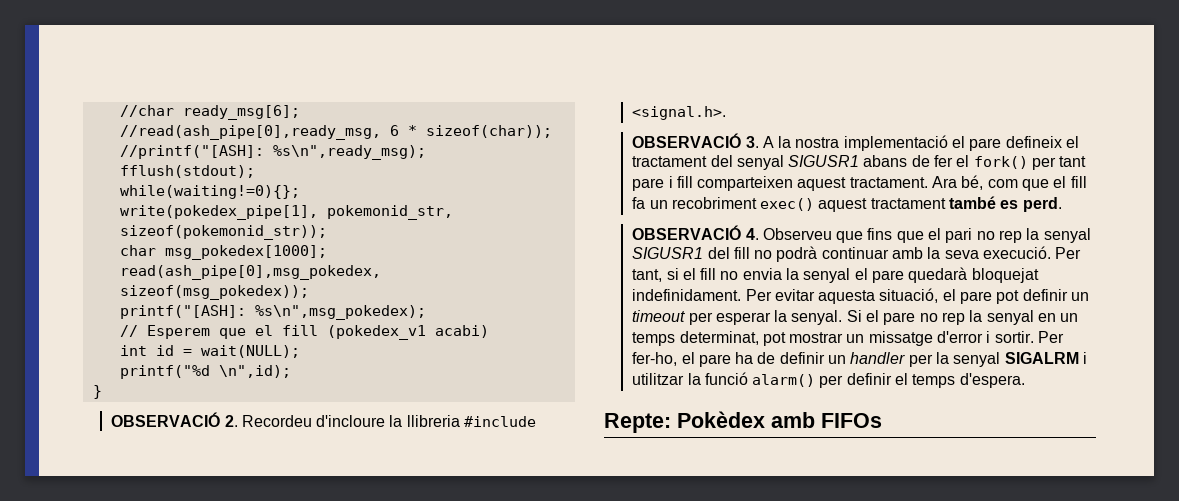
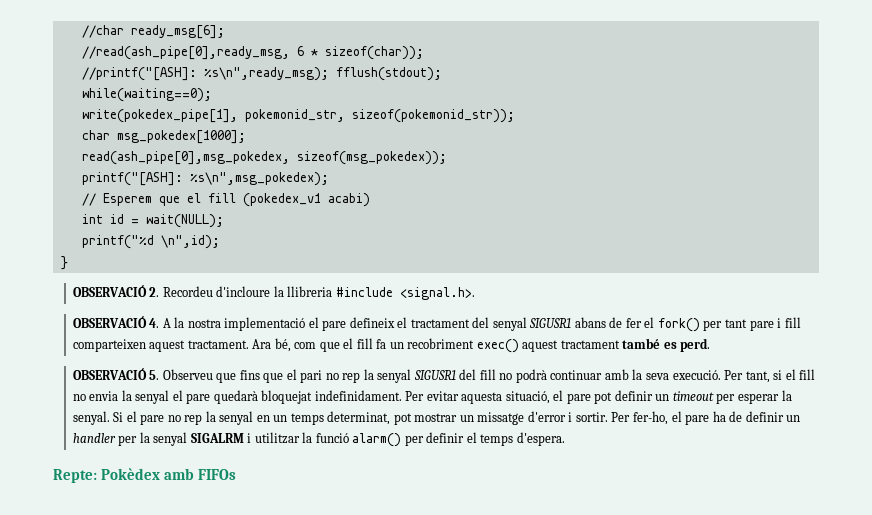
- while(waiting!=0){};
+ while(waiting==0);
- OBSERVACIÓ 3. A la nostra implementació el pare defineix el tractament del senyal SIGUSR1 abans de fer el fork() per tant pare i fill comparteixen aquest tractament.
+ OBSERVACIÓ 4. A la nostra implementació el pare defineix el tractament del senyal SIGUSR1 abans de fer el fork() per tant pare i fill comparteixen aquest tractament.
- OBSERVACIÓ 4. Observeu que fins que el pari no rep la senyal SIGUSR1 del fill no podrà continuar amb la seva execució.
+ OBSERVACIÓ 5. Observeu que fins que el pari no rep la senyal SIGUSR1 del fill no podrà continuar amb la seva execució.

